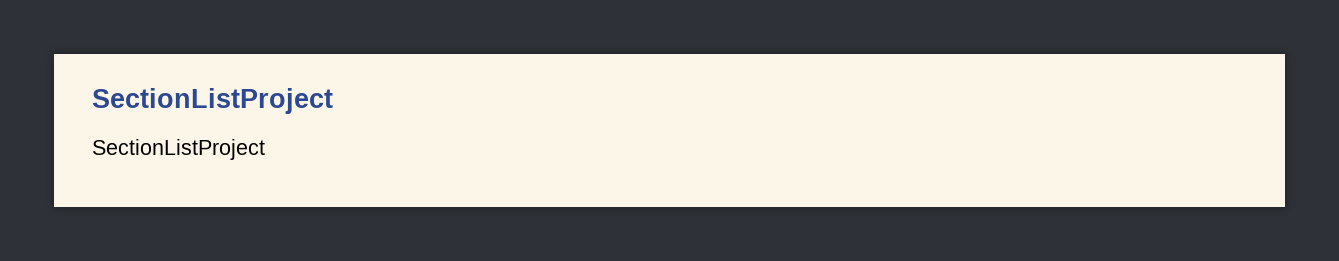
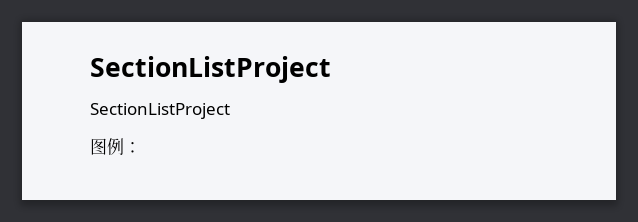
+ 图例：

